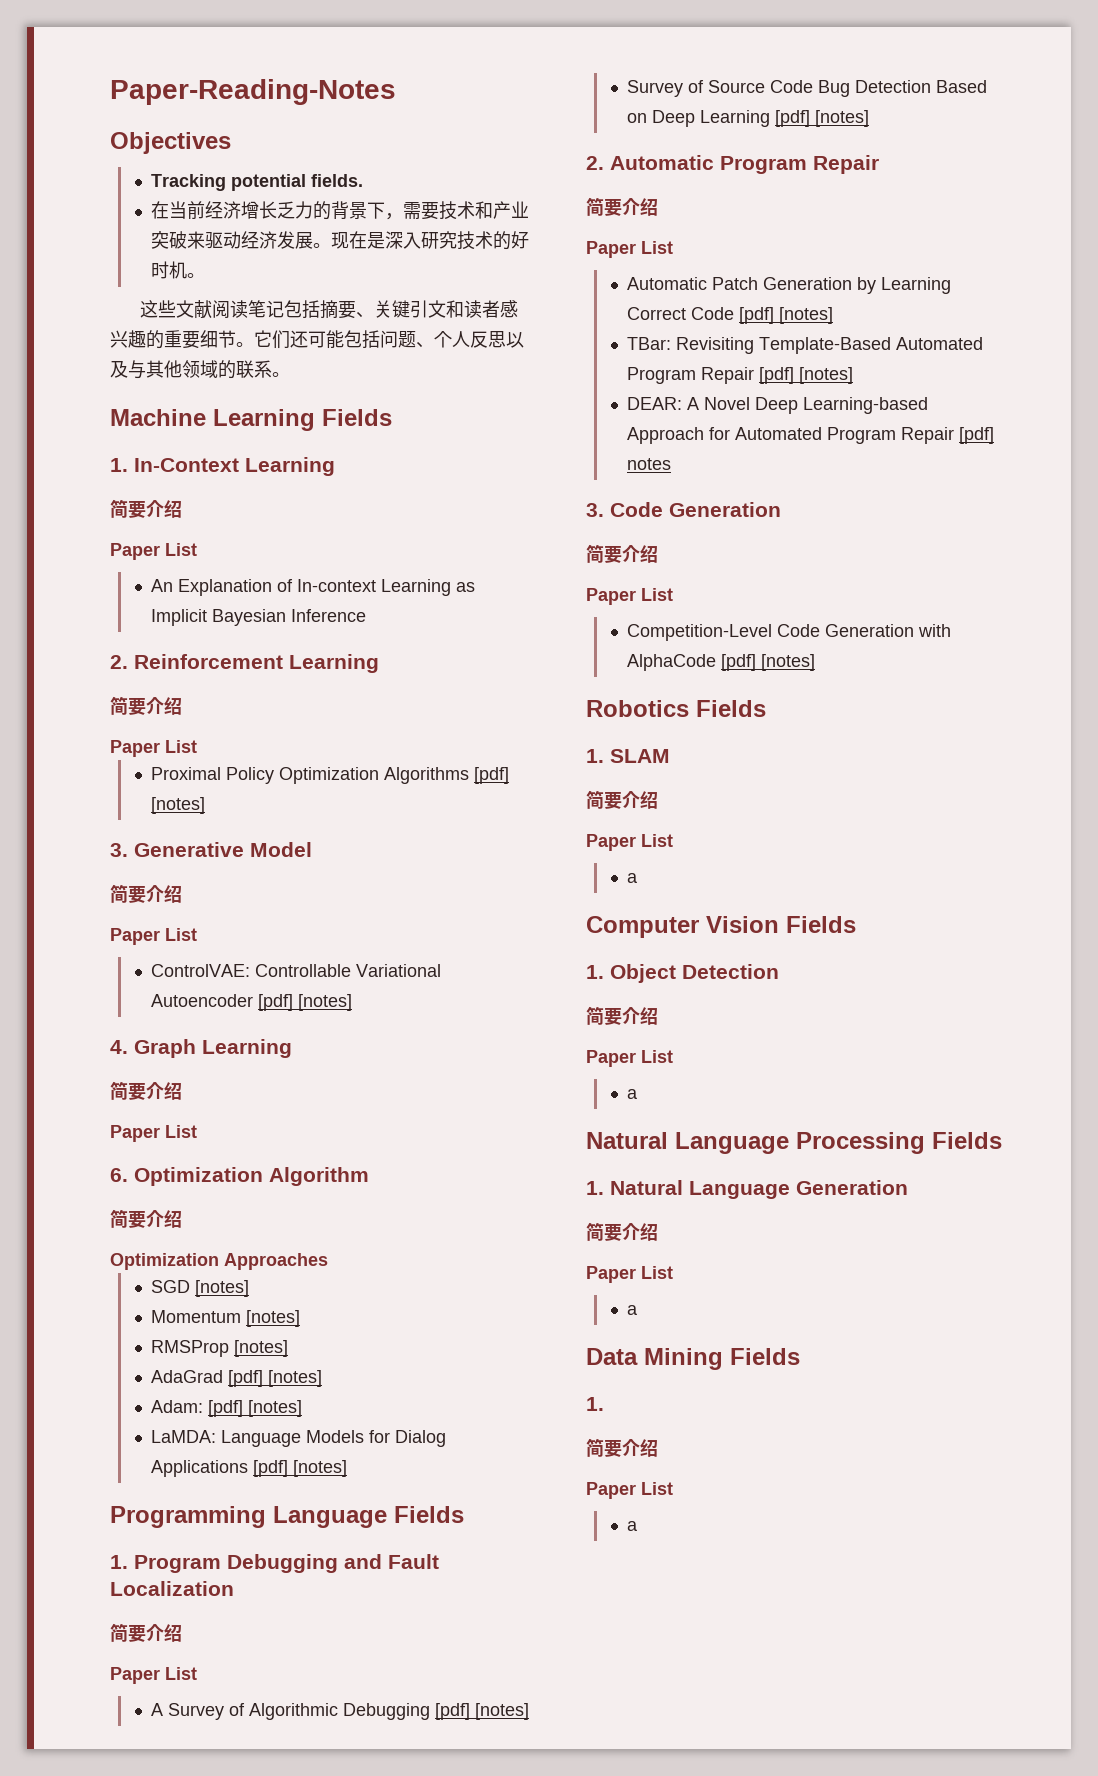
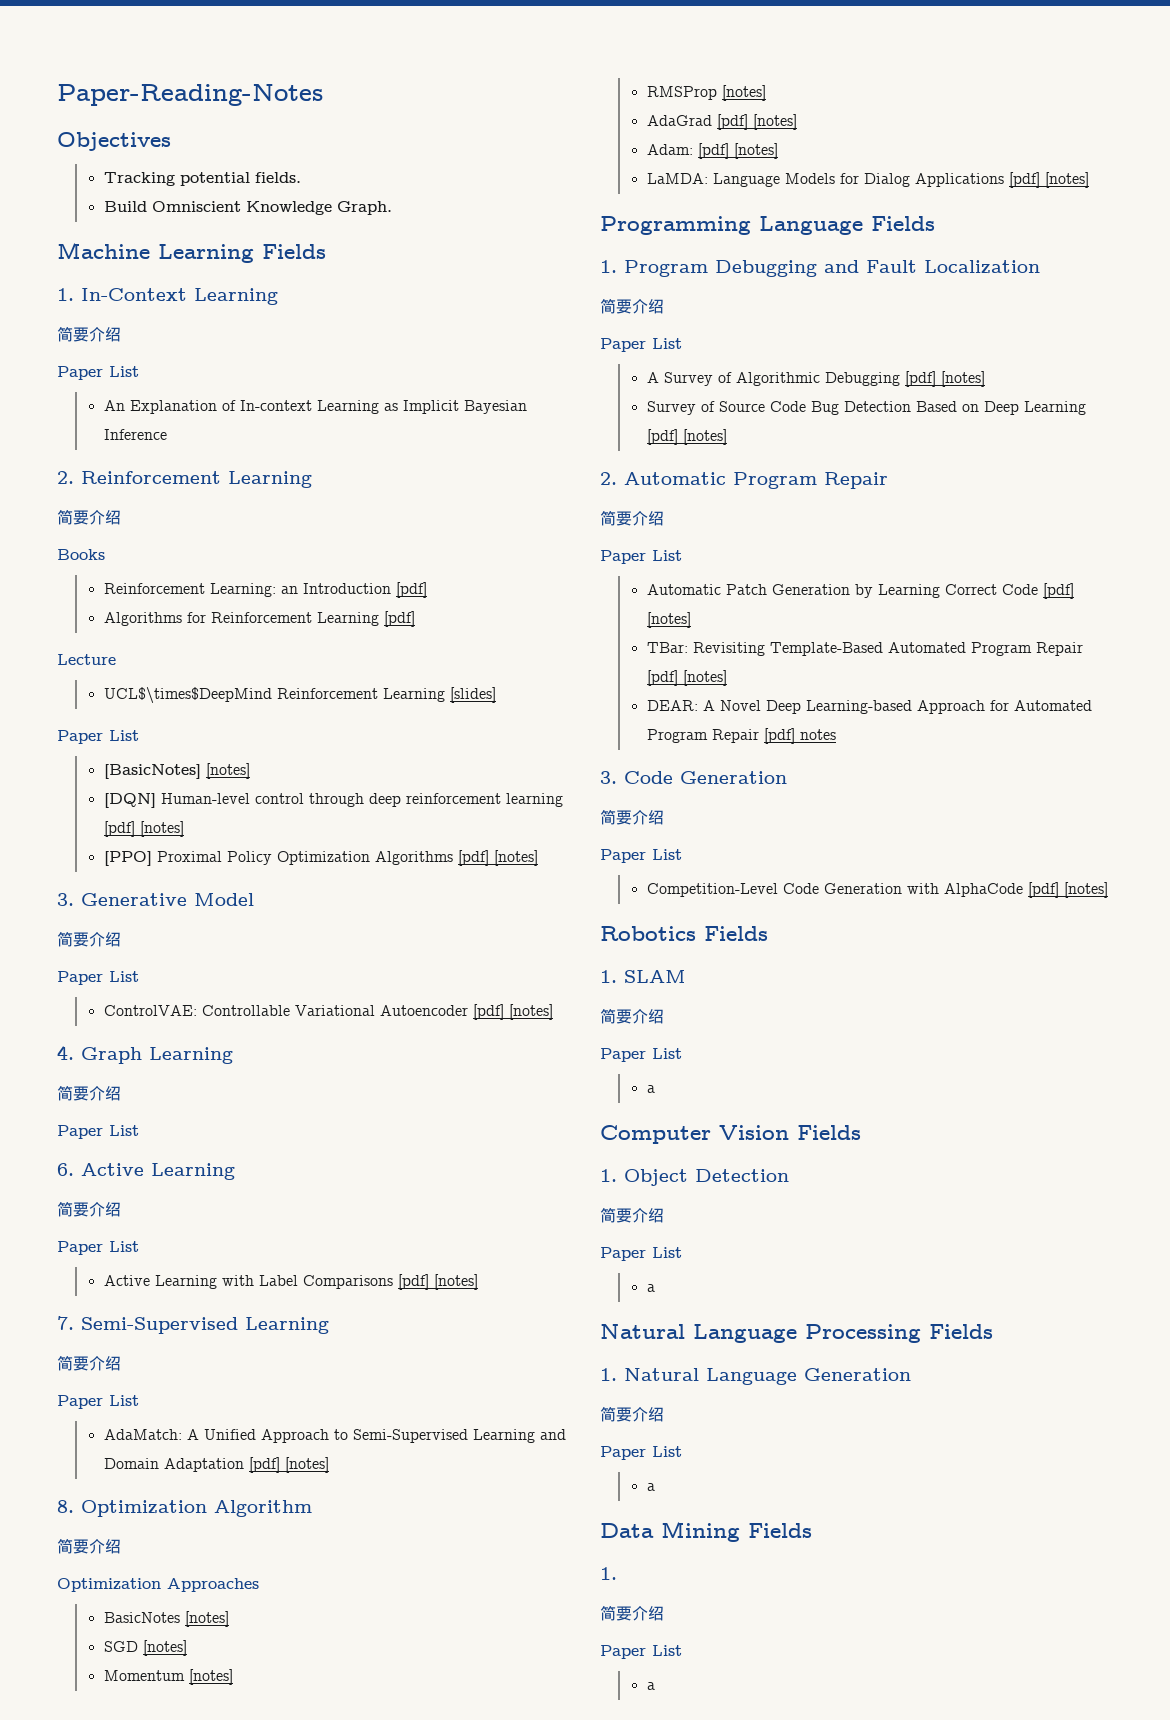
- 在当前经济增长乏力的背景下，需要技术和产业突破来驱动经济发展。现在是深入研究技术的好时机。
- 这些文献阅读笔记包括摘要、关键引文和读者感兴趣的重要细节。它们还可能包括问题、个人反思以及与其他领域的联系。
+ Build Omniscient Knowledge Graph.
  2. Reinforcement Learning
  简要介绍
+ Books
+ Reinforcement Learning: an Introduction [pdf]
+ Algorithms for Reinforcement Learning [pdf]
+ Lecture
+ UCL$\times$DeepMind Reinforcement Learning [slides]
  Paper List
- Proximal Policy Optimization Algorithms [pdf] [notes]
+ [BasicNotes] [notes]
+ [DQN] Human-level control through deep reinforcement learning [pdf] [notes]
+ [PPO] Proximal Policy Optimization Algorithms [pdf] [notes]
- 6. Optimization Algorithm
+ 6. Active Learning
+ 简要介绍
+ Paper List
+ Active Learning with Label Comparisons [pdf] [notes]
+ 7. Semi-Supervised Learning
+ 简要介绍
+ Paper List
+ AdaMatch: A Unified Approach to Semi-Supervised Learning and Domain Adaptation [pdf] [notes]
+ 8. Optimization Algorithm
+ BasicNotes [notes]

